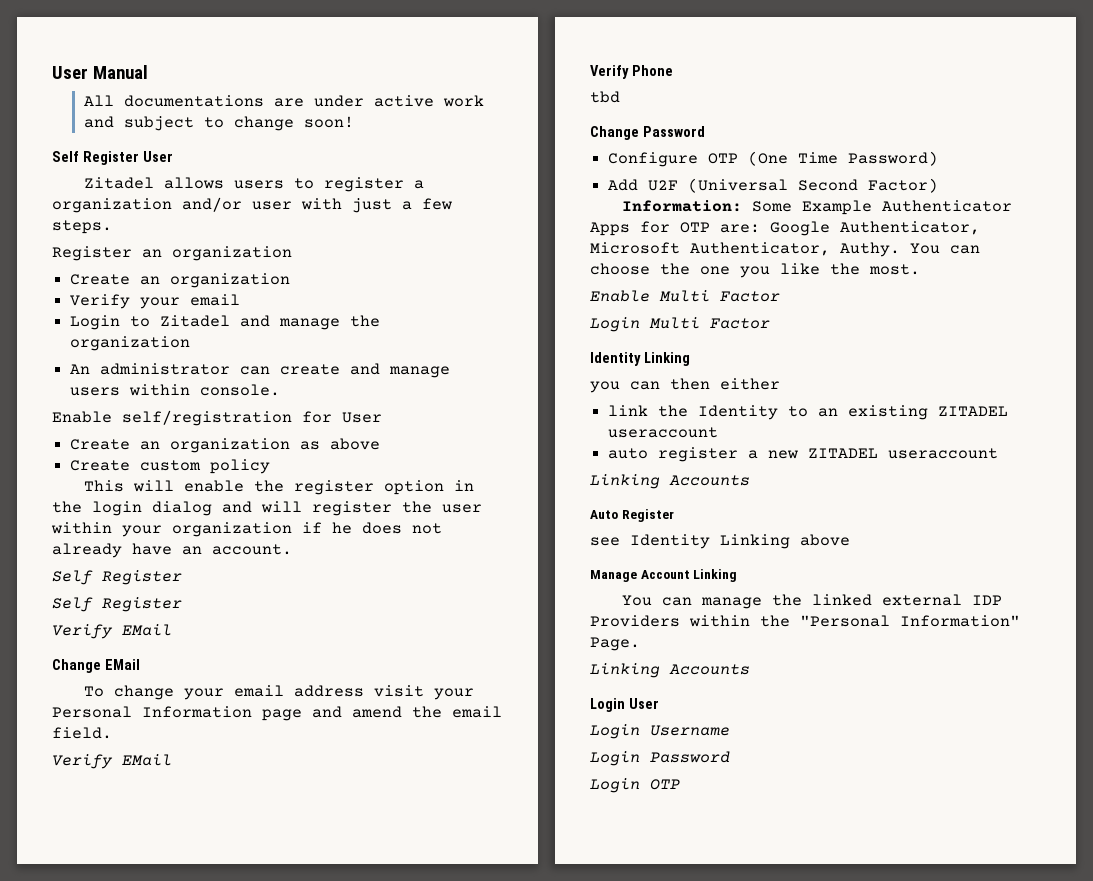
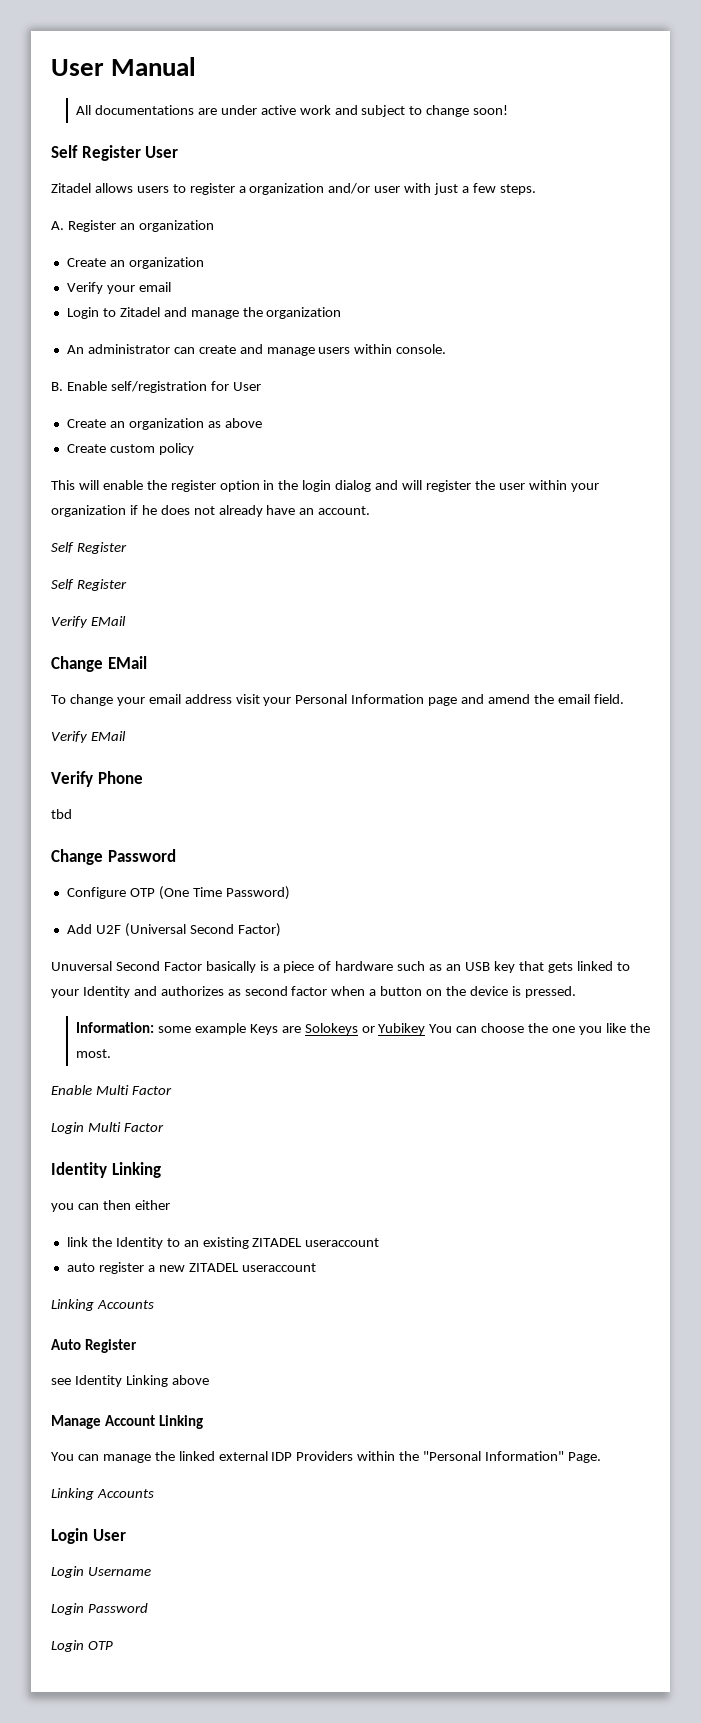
- Register an organization
+ A. Register an organization
- Enable self/registration for User
+ B. Enable self/registration for User
- Information: Some Example Authenticator Apps for OTP are: Google Authenticator, Microsoft Authenticator, Authy. You can choose the one you like the most.
+ Unuversal Second Factor basically is a piece of hardware such as an USB key that gets linked to your Identity and authorizes as second factor when a button on the device is pressed.
+ Information: some example Keys are Solokeys or Yubikey You can choose the one you like the most.

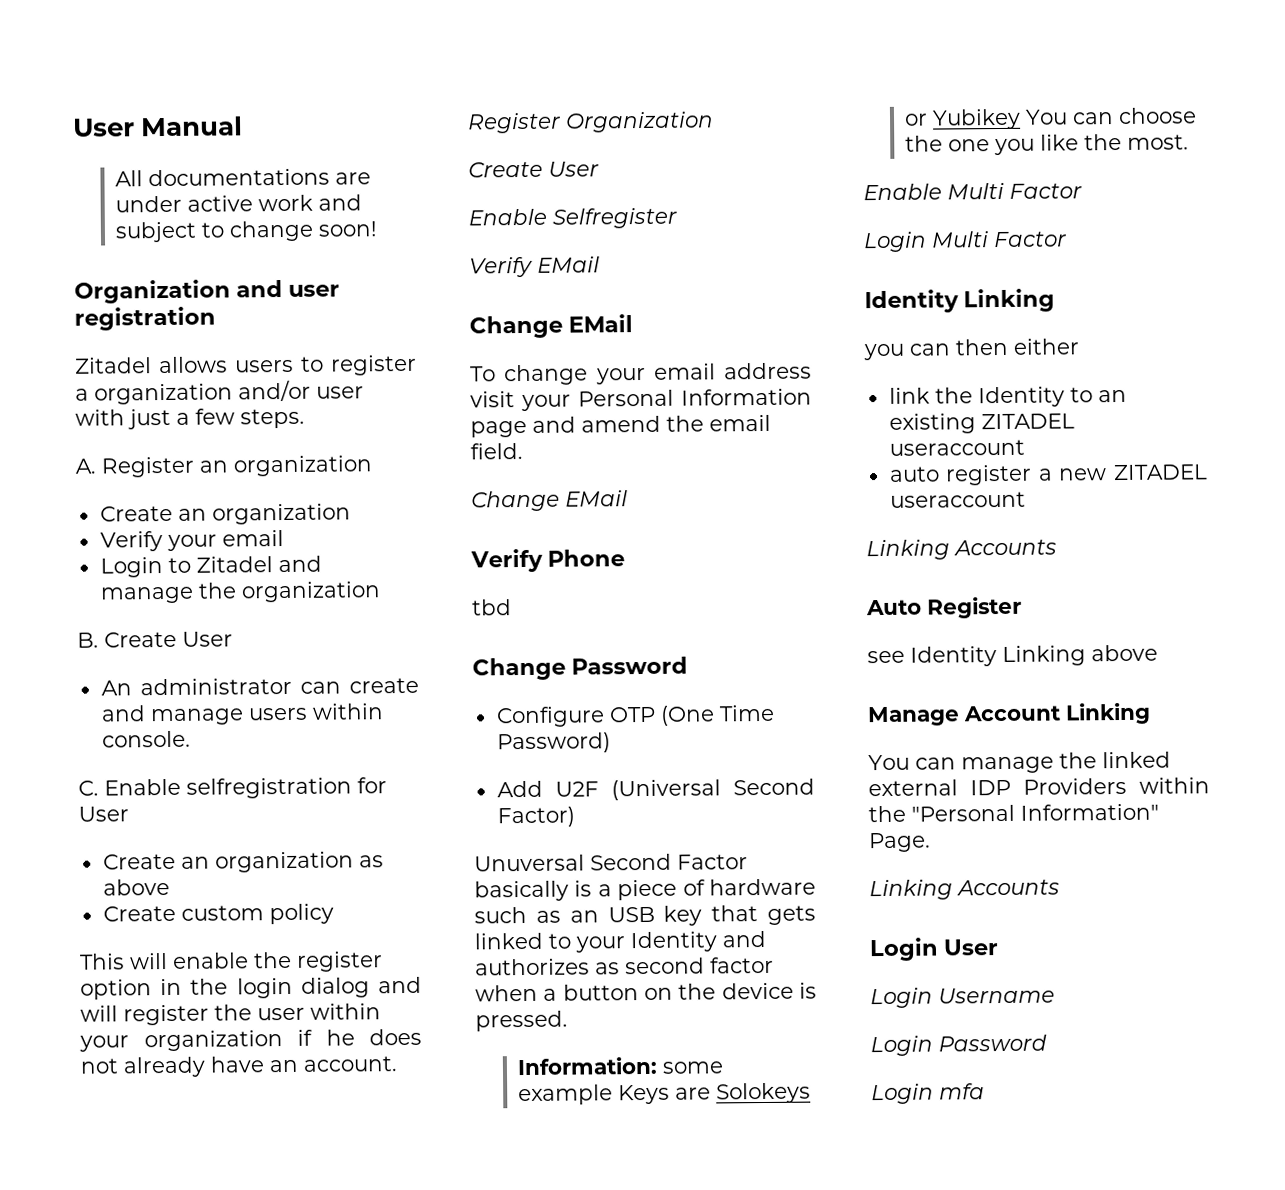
- Self Register User
+ Organization and user registration
+ B. Create User
- B. Enable self/registration for User
+ C. Enable selfregistration for User
  This will enable the register option in the login dialog and will register the user within your organization if he does not already have an account.
- Self Register
- Self Register
+ Register Organization
+ Create User
+ Enable Selfregister
  To change your email address visit your Personal Information page and amend the email field.
- Verify EMail
+ Change EMail
- Login OTP
+ Login mfa

